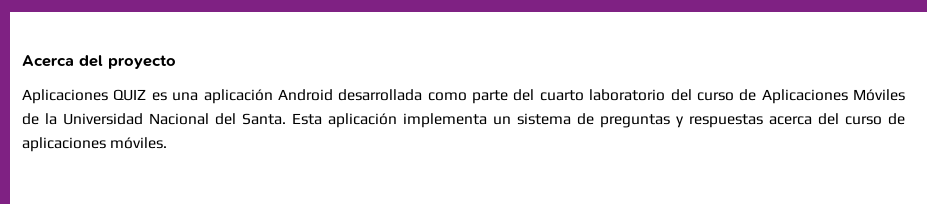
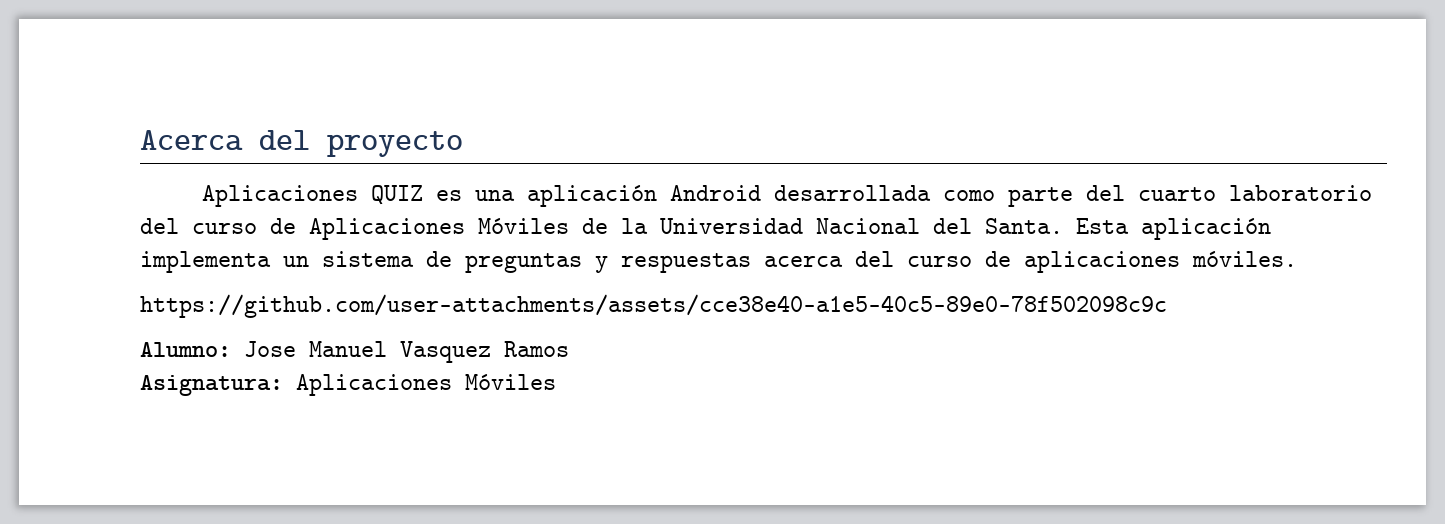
+ https://github.com/user-attachments/assets/cce38e40-a1e5-40c5-89e0-78f502098c9c
+ Alumno: Jose Manuel Vasquez Ramos
+ Asignatura: Aplicaciones Móviles

